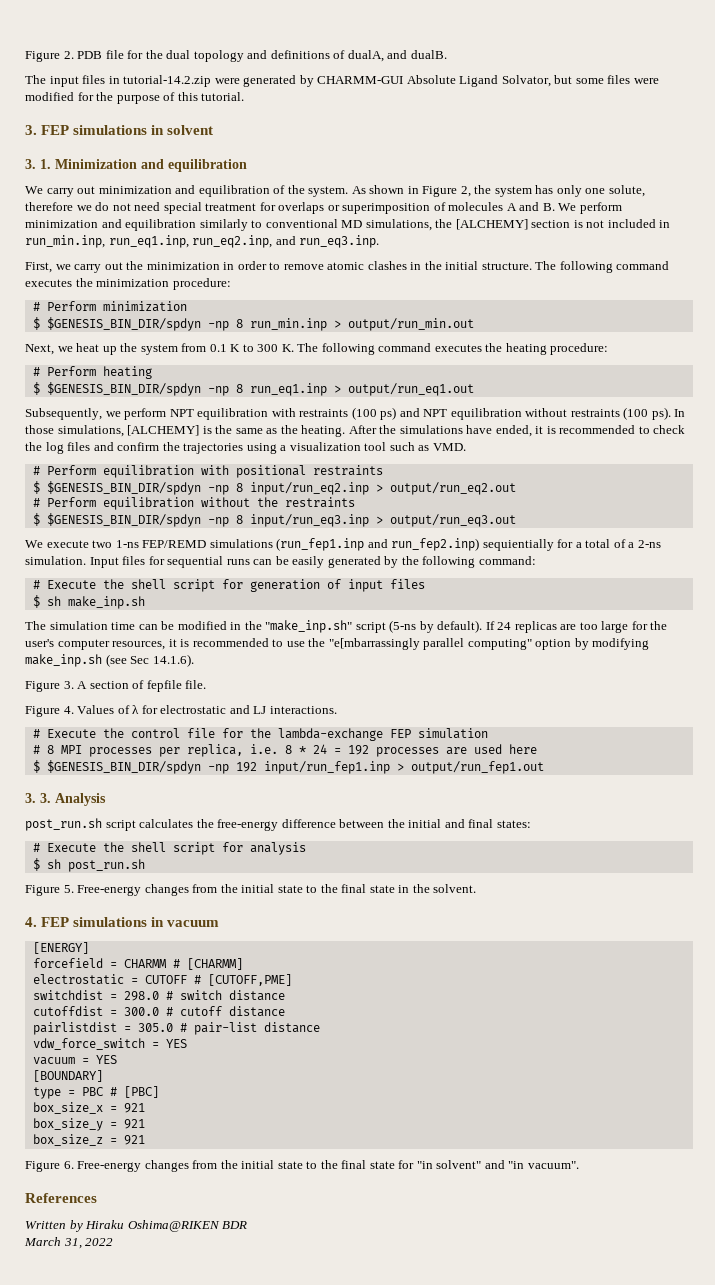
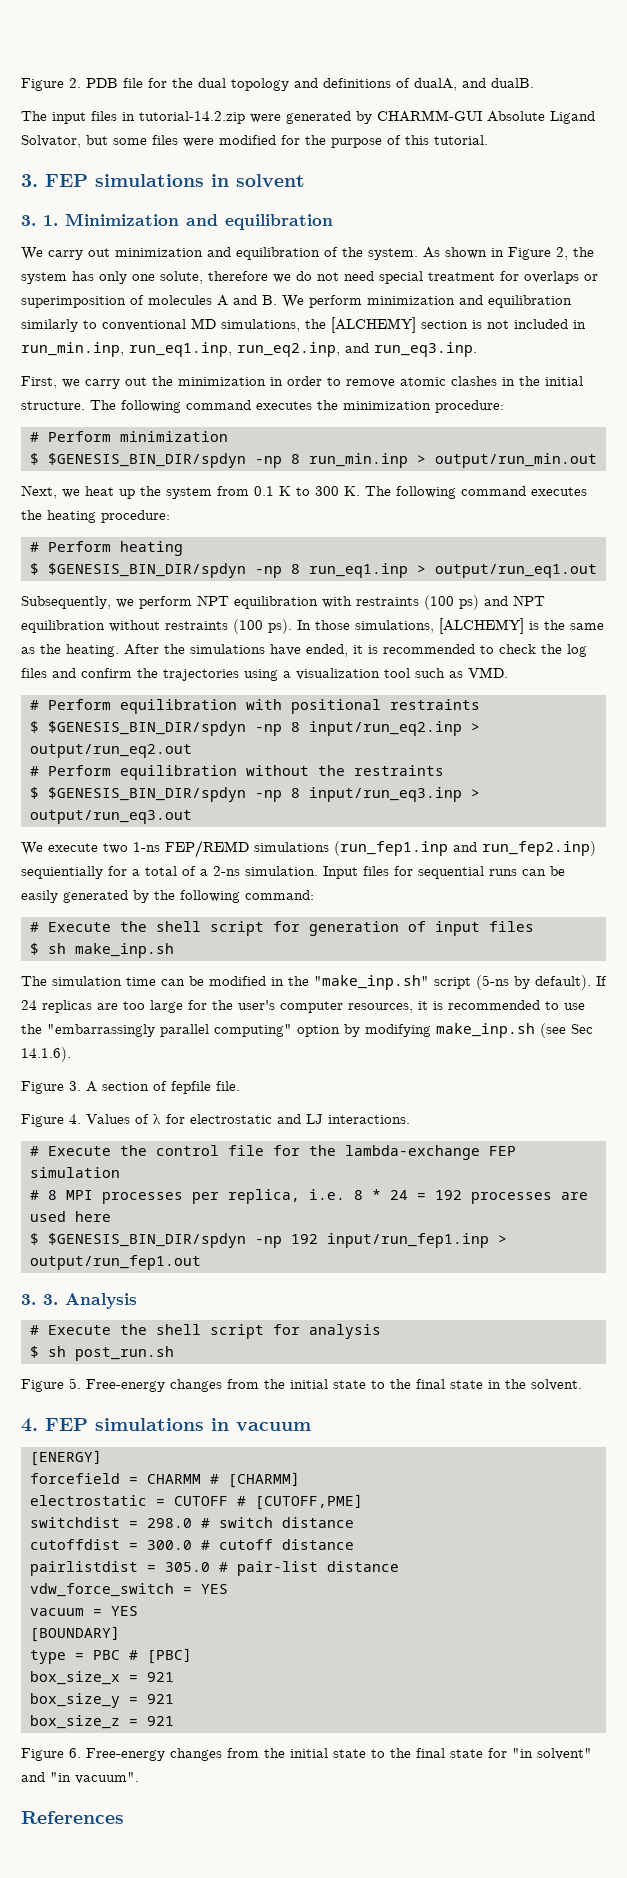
- If 24 replicas are too large for the user's computer resources, it is recommended to use the "e[mbarrassingly parallel computing" option by modifying make_inp.sh (see Sec 14.1.6).
+ If 24 replicas are too large for the user's computer resources, it is recommended to use the "embarrassingly parallel computing" option by modifying make_inp.sh (see Sec 14.1.6).
- post_run.sh script calculates the free-energy difference between the initial and final states:
- Written by Hiraku Oshima@RIKEN BDR
- March 31, 2022

